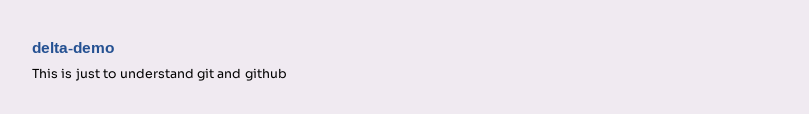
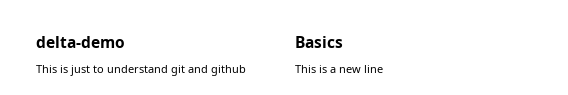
+ Basics
+ This is a new line

